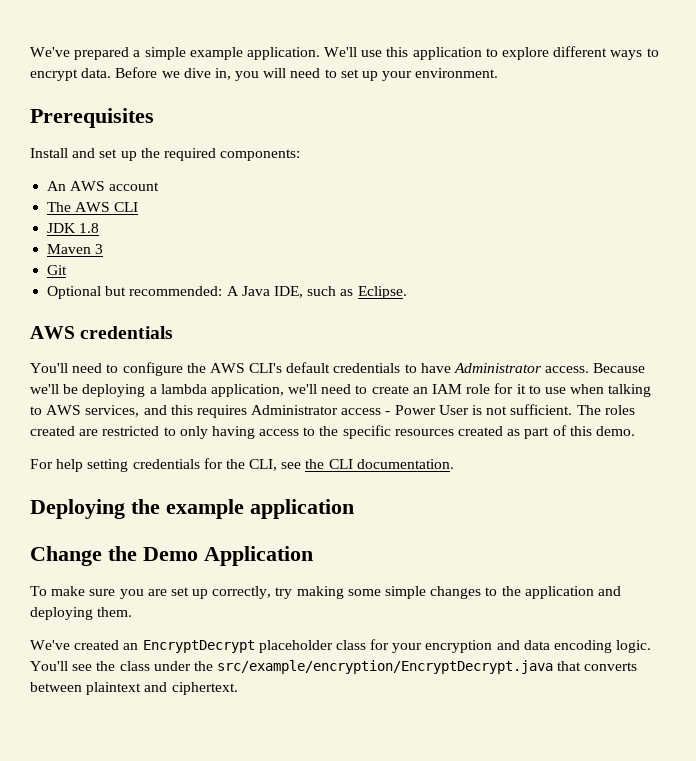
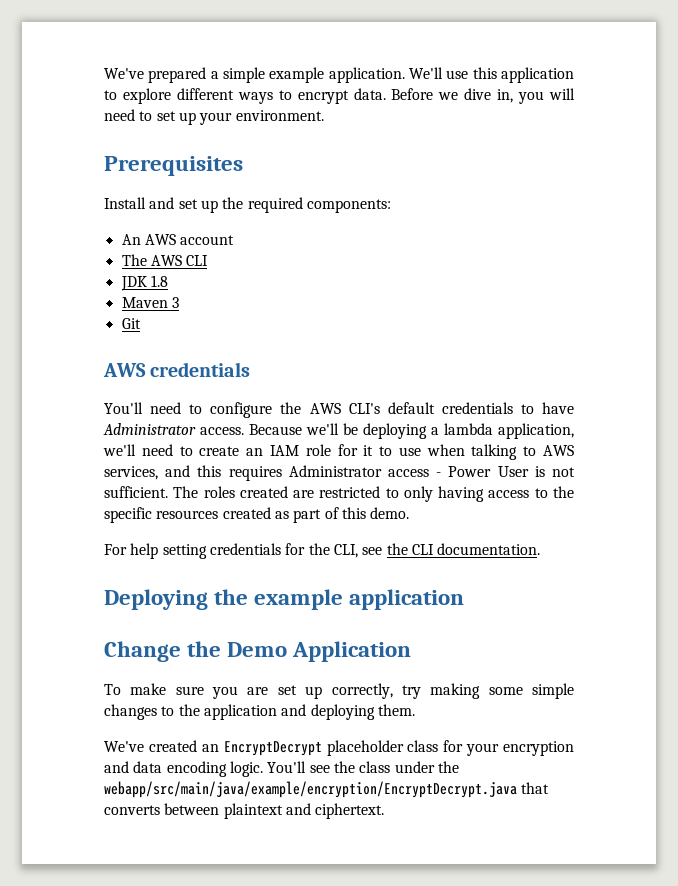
- Optional but recommended: A Java IDE, such as Eclipse.
- You'll see the class under the src/example/encryption/EncryptDecrypt.java that converts between plaintext and ciphertext.
+ You'll see the class under the webapp/src/main/java/example/encryption/EncryptDecrypt.java that converts between plaintext and ciphertext.

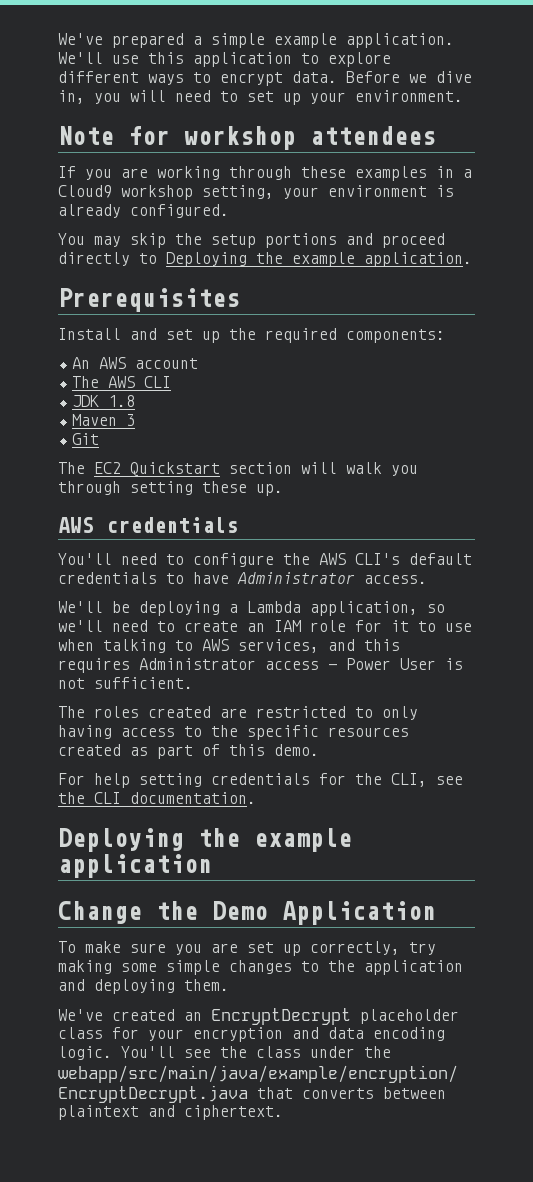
+ Note for workshop attendees
+ If you are working through these examples in a Cloud9 workshop setting, your environment is already configured.
+ You may skip the setup portions and proceed directly to Deploying the example application.
+ The EC2 Quickstart section will walk you through setting these up.
- You'll need to configure the AWS CLI's default credentials to have Administrator access. Because we'll be deploying a lambda application, we'll need to create an IAM role for it to use when talking to AWS services, and this requires Administrator access - Power User is not sufficient. The roles created are restricted to only having access to the specific resources created as part of this demo.
+ You'll need to configure the AWS CLI's default credentials to have Administrator access.
+ We'll be deploying a Lambda application, so we'll need to create an IAM role for it to use when talking to AWS services, and this requires Administrator access - Power User is not sufficient.
+ The roles created are restricted to only having access to the specific resources created as part of this demo.

